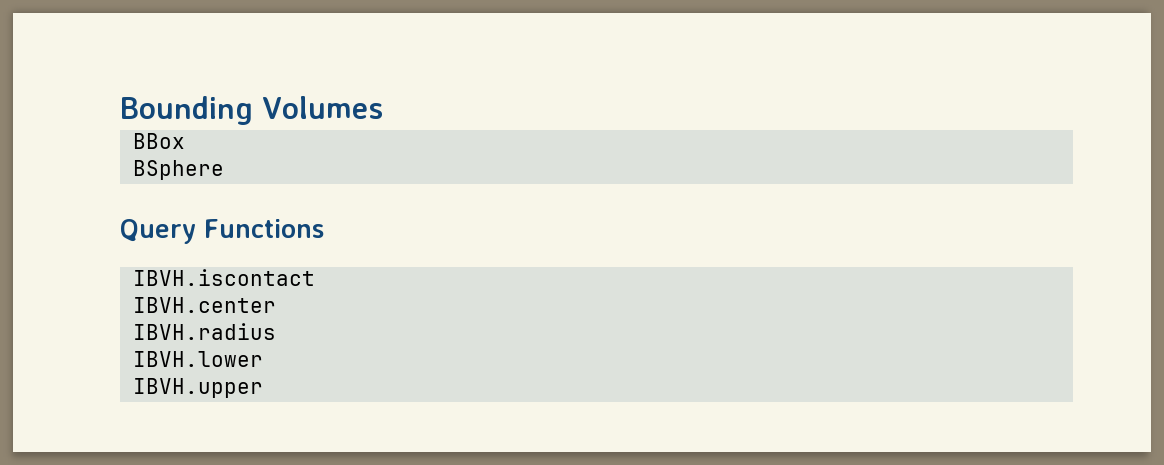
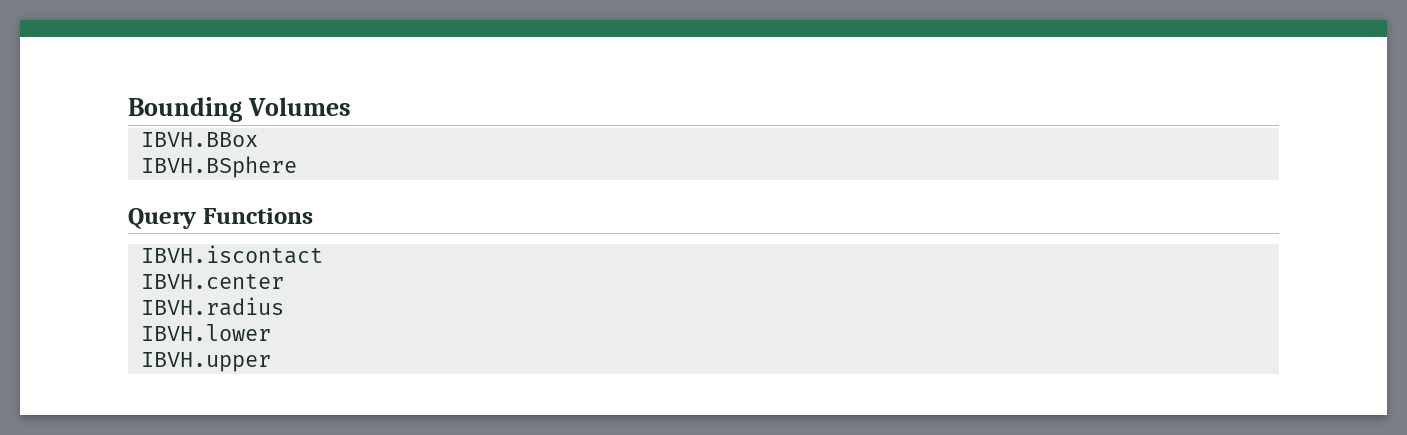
- BBox
- BSphere
+ IBVH.BBox
+ IBVH.BSphere

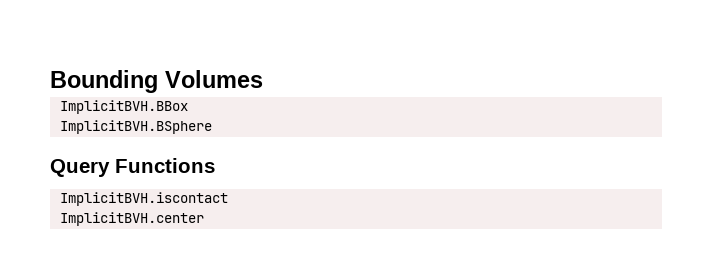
- IBVH.BBox
- IBVH.BSphere
+ ImplicitBVH.BBox
+ ImplicitBVH.BSphere
- IBVH.iscontact
- IBVH.center
- IBVH.radius
- IBVH.lower
- IBVH.upper
+ ImplicitBVH.iscontact
+ ImplicitBVH.center

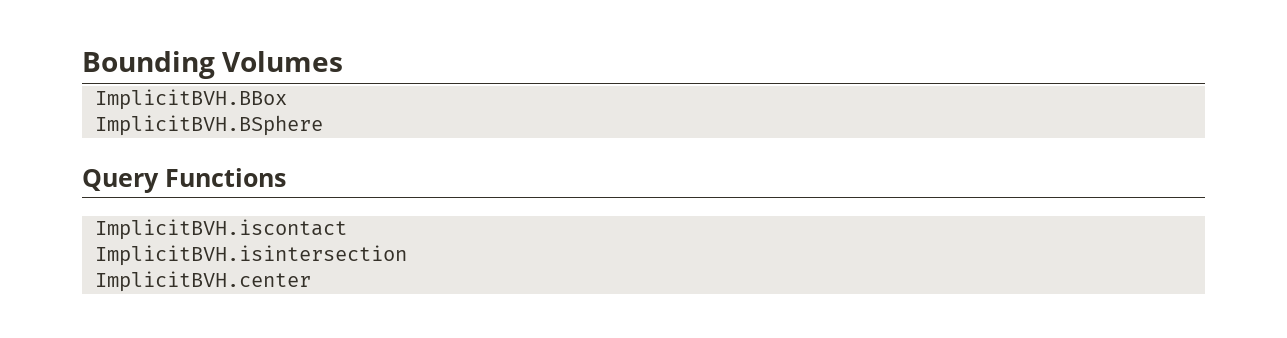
+ ImplicitBVH.isintersection

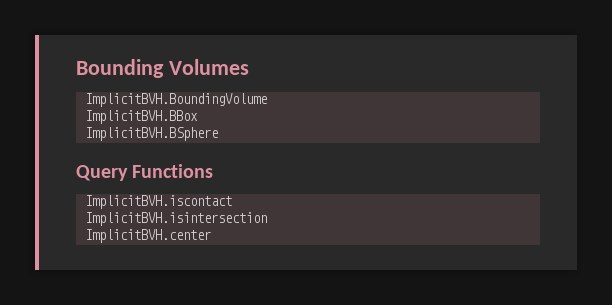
+ ImplicitBVH.BoundingVolume

